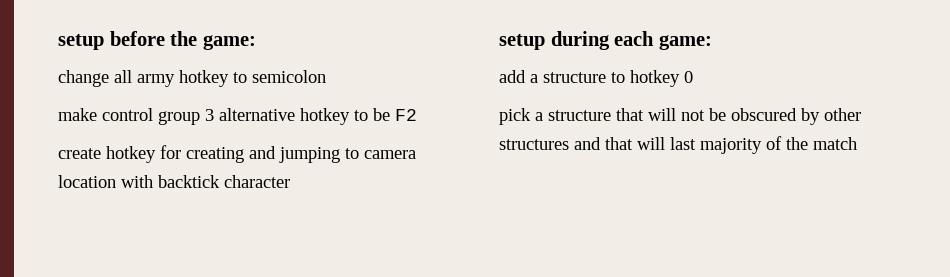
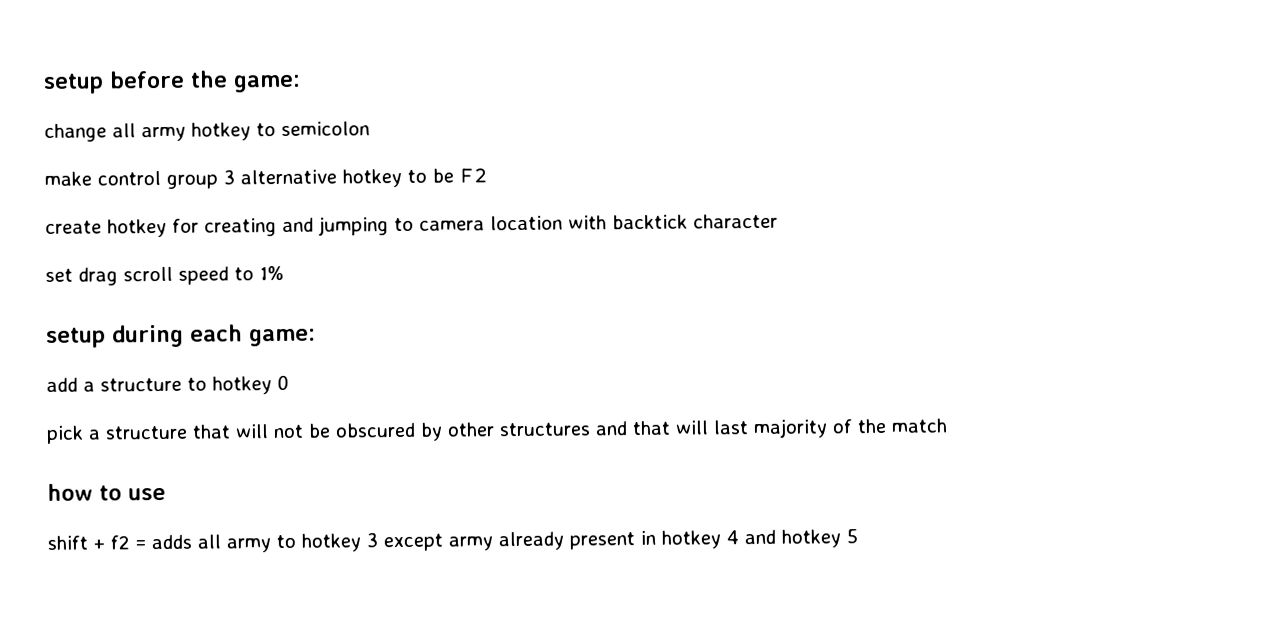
+ set drag scroll speed to 1%
+ how to use
+ shift + f2 = adds all army to hotkey 3 except army already present in hotkey 4 and hotkey 5

